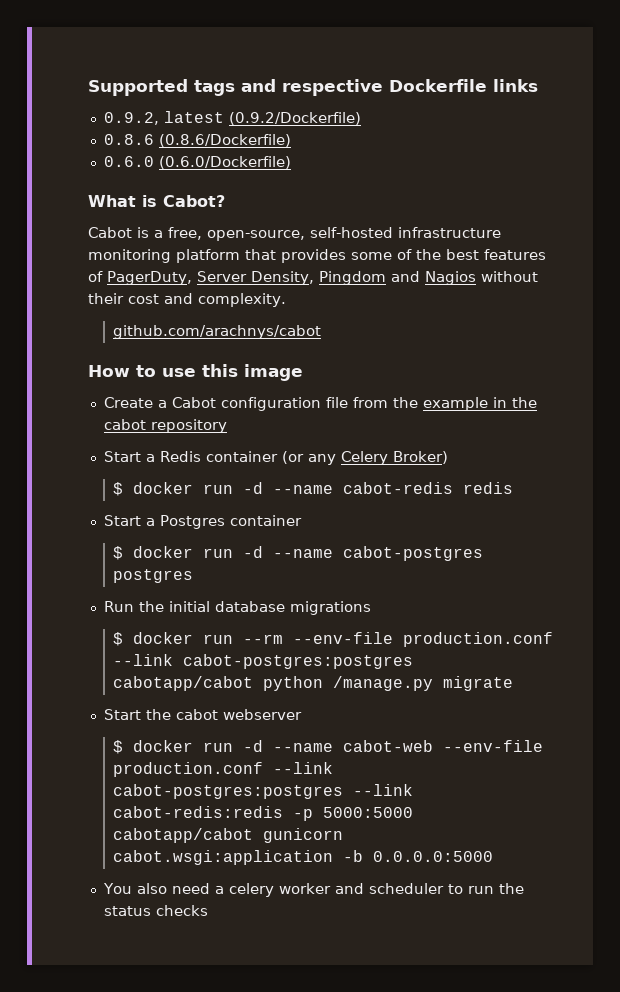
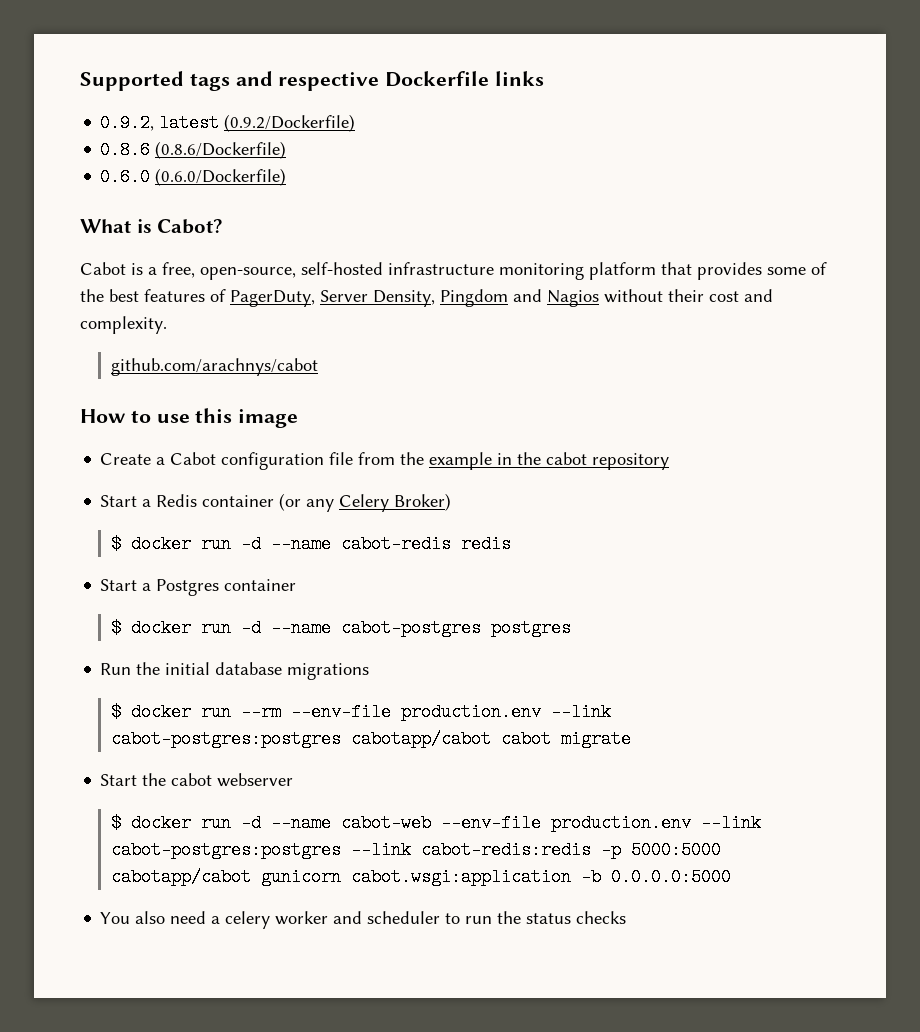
- $ docker run --rm --env-file production.conf --link cabot-postgres:postgres cabotapp/cabot python /manage.py migrate
+ $ docker run --rm --env-file production.env --link cabot-postgres:postgres cabotapp/cabot cabot migrate
- $ docker run -d --name cabot-web --env-file production.conf --link cabot-postgres:postgres --link cabot-redis:redis -p 5000:5000 cabotapp/cabot gunicorn cabot.wsgi:application -b 0.0.0.0:5000
+ $ docker run -d --name cabot-web --env-file production.env --link cabot-postgres:postgres --link cabot-redis:redis -p 5000:5000 cabotapp/cabot gunicorn cabot.wsgi:application -b 0.0.0.0:5000

